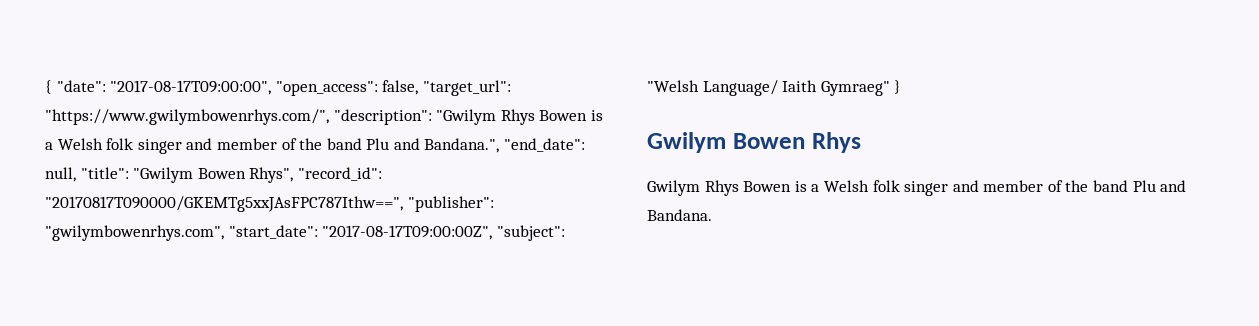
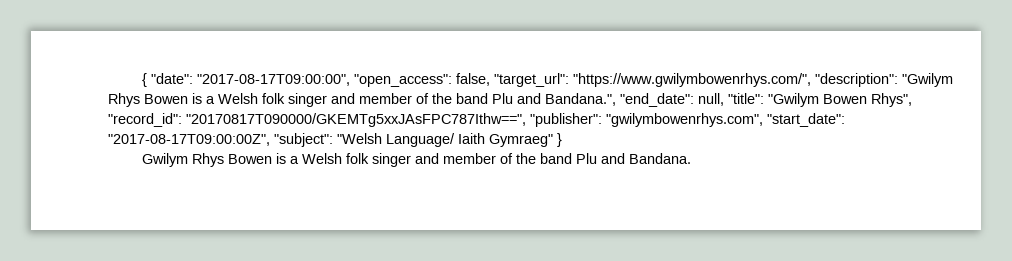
- Gwilym Bowen Rhys

